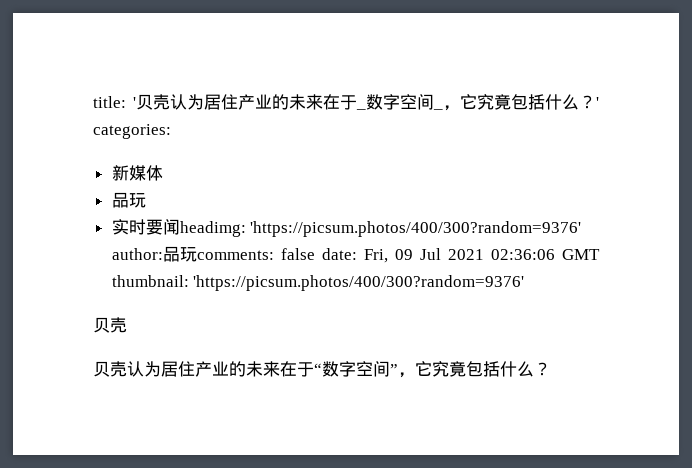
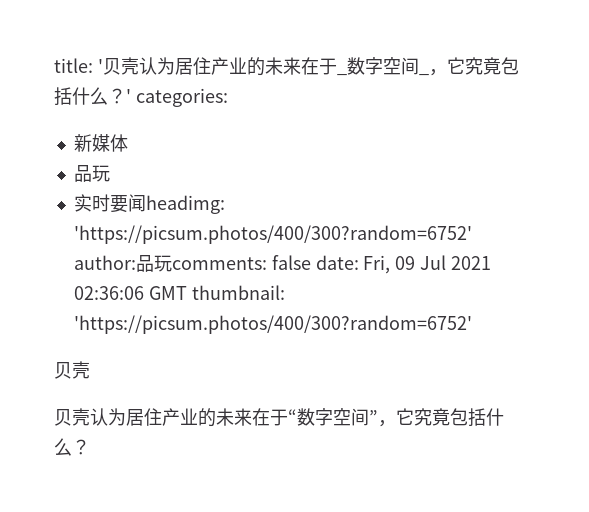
- 实时要闻headimg: 'https://picsum.photos/400/300?random=9376' author:品玩comments: false date: Fri, 09 Jul 2021 02:36:06 GMT thumbnail: 'https://picsum.photos/400/300?random=9376'
+ 实时要闻headimg: 'https://picsum.photos/400/300?random=6752' author:品玩comments: false date: Fri, 09 Jul 2021 02:36:06 GMT thumbnail: 'https://picsum.photos/400/300?random=6752'

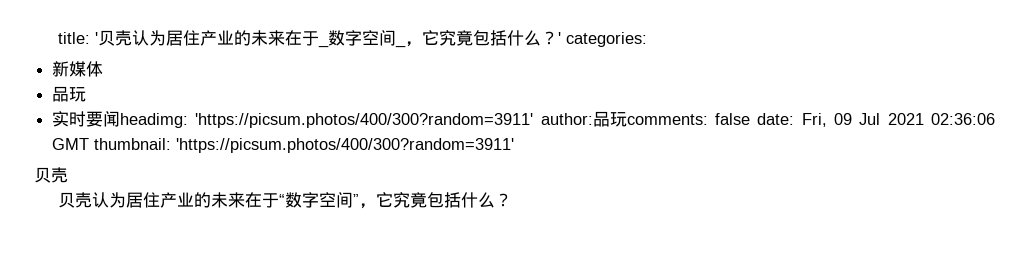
- 实时要闻headimg: 'https://picsum.photos/400/300?random=6752' author:品玩comments: false date: Fri, 09 Jul 2021 02:36:06 GMT thumbnail: 'https://picsum.photos/400/300?random=6752'
+ 实时要闻headimg: 'https://picsum.photos/400/300?random=3911' author:品玩comments: false date: Fri, 09 Jul 2021 02:36:06 GMT thumbnail: 'https://picsum.photos/400/300?random=3911'

